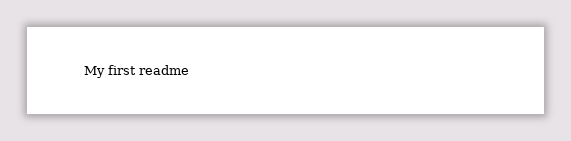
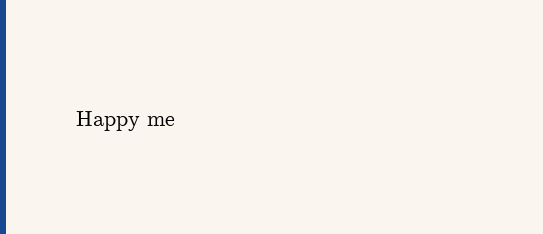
- My first readme
+ Happy me

